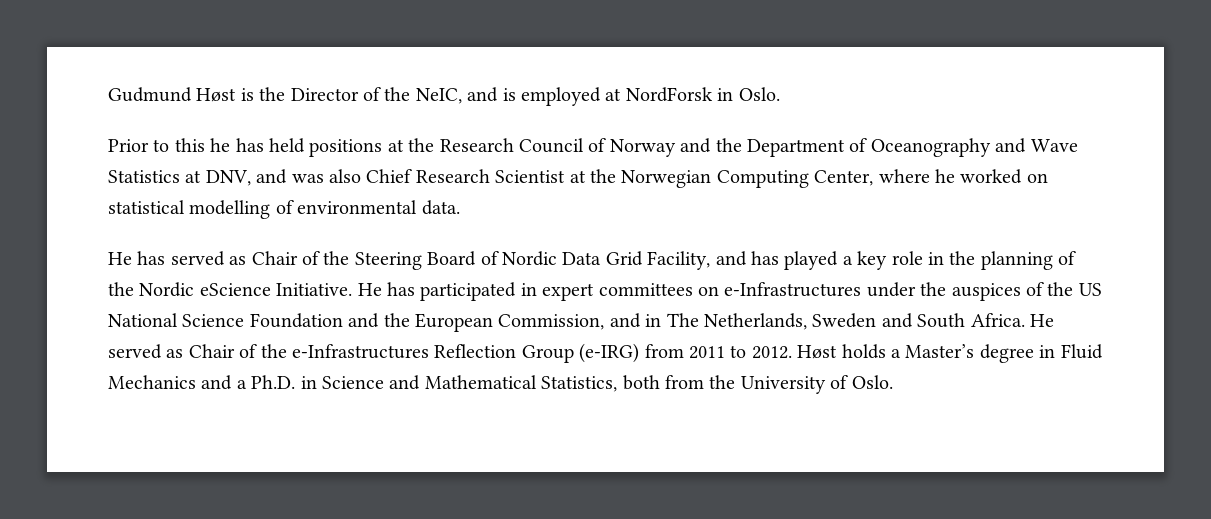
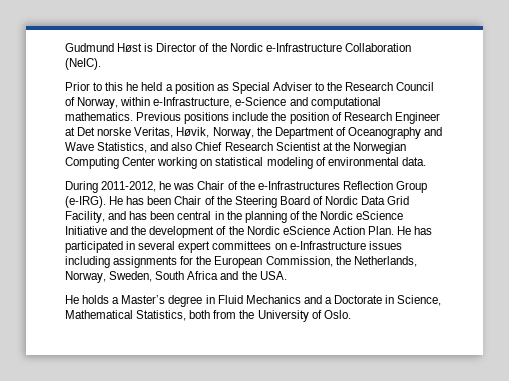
- Gudmund Høst is the Director of the NeIC, and is employed at NordForsk in Oslo.
- Prior to this he has held positions at the Research Council of Norway and the Department of Oceanography and Wave Statistics at DNV, and was also Chief Research Scientist at the Norwegian Computing Center, where he worked on statistical modelling of environmental data.
+ Gudmund Høst is Director of the Nordic e-Infrastructure Collaboration (NeIC).
+ Prior to this he held a position as Special Adviser to the Research Council of Norway, within e-Infrastructure, e-Science and computational mathematics. Previous positions include the position of Research Engineer at Det norske Veritas, Høvik, Norway, the Department of Oceanography and Wave Statistics, and also Chief Research Scientist at the Norwegian Computing Center working on statistical modeling of environmental data.
- He has served as Chair of the Steering Board of Nordic Data Grid Facility, and has played a key role in the planning of the Nordic eScience Initiative.
+ During 2011-2012, he was Chair of the e-Infrastructures Reflection Group (e-IRG). He has been Chair of the Steering Board of Nordic Data Grid Facility, and has been central in the planning of the Nordic eScience Initiative and the development of the Nordic eScience Action Plan.
- He has participated in expert committees on e-Infrastructures under the auspices of the US National Science Foundation and the European Commission, and in The Netherlands, Sweden and South Africa. He served as Chair of the e-Infrastructures Reflection Group (e-IRG) from 2011 to 2012. Høst holds a Master’s degree in Fluid Mechanics and a Ph.D. in Science and Mathematical Statistics, both from the University of Oslo.
+ He has participated in several expert committees on e-Infrastructure issues including assignments for the European Commission, the Netherlands, Norway, Sweden, South Africa and the USA.
+ He holds a Master’s degree in Fluid Mechanics and a Doctorate in Science, Mathematical Statistics, both from the University of Oslo.

